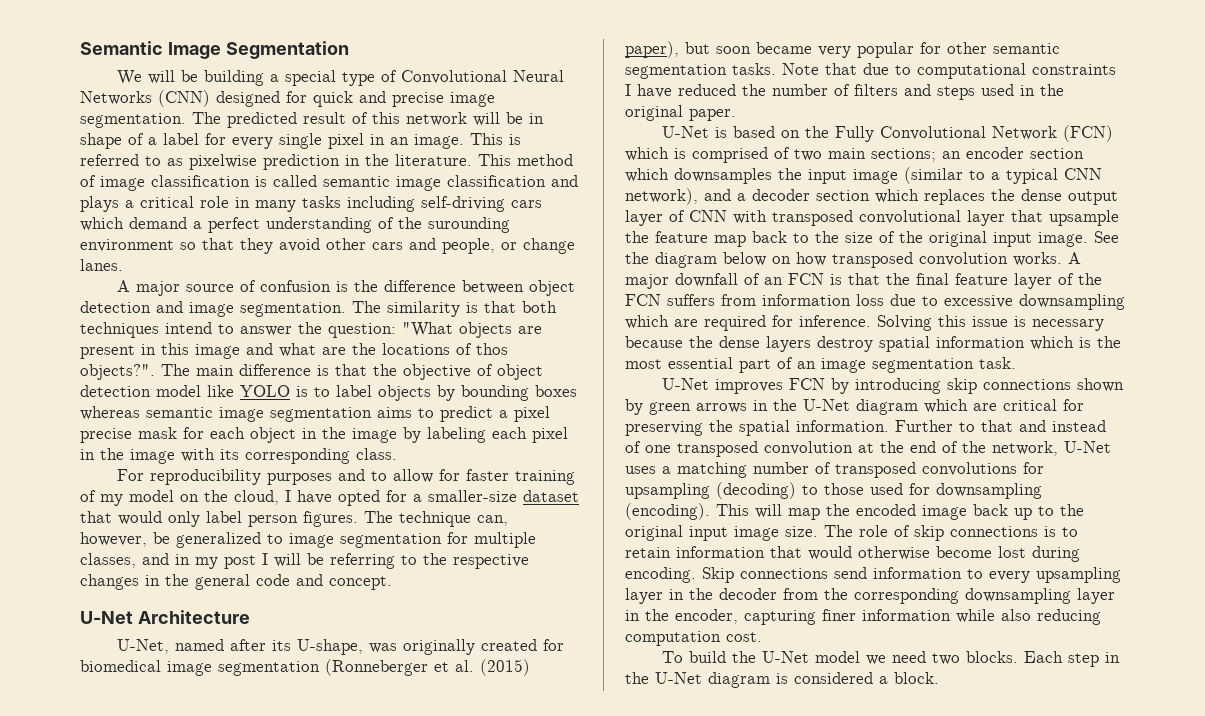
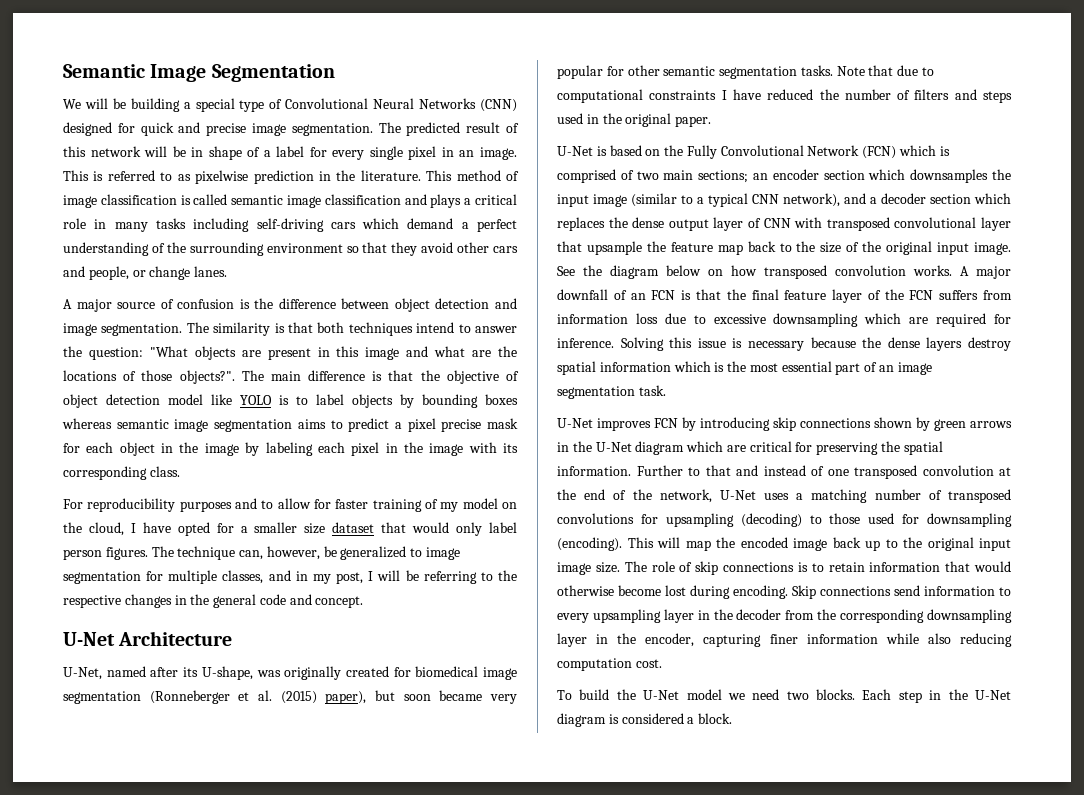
- This method of image classification is called semantic image classification and plays a critical role in many tasks including self-driving cars which demand a perfect understanding of the surounding environment so that they avoid other cars and people, or change lanes.
+ This method of image classification is called semantic image classification and plays a critical role in many tasks including self-driving cars which demand a perfect understanding of the surrounding environment so that they avoid other cars and people, or change lanes.
- The similarity is that both techniques intend to answer the question: "What objects are present in this image and what are the locations of thos objects?".
+ The similarity is that both techniques intend to answer the question: "What objects are present in this image and what are the locations of those objects?".
- For reproducibility purposes and to allow for faster training of my model on the cloud, I have opted for a smaller-size dataset that would only label person figures.
+ For reproducibility purposes and to allow for faster training of my model on the cloud, I have opted for a smaller size dataset that would only label person figures.
- The technique can, however, be generalized to image segmentation for multiple classes, and in my post I will be referring to the respective changes in the general code and concept.
+ The technique can, however, be generalized to image segmentation for multiple classes, and in my post, I will be referring to the respective changes in the general code and concept.

